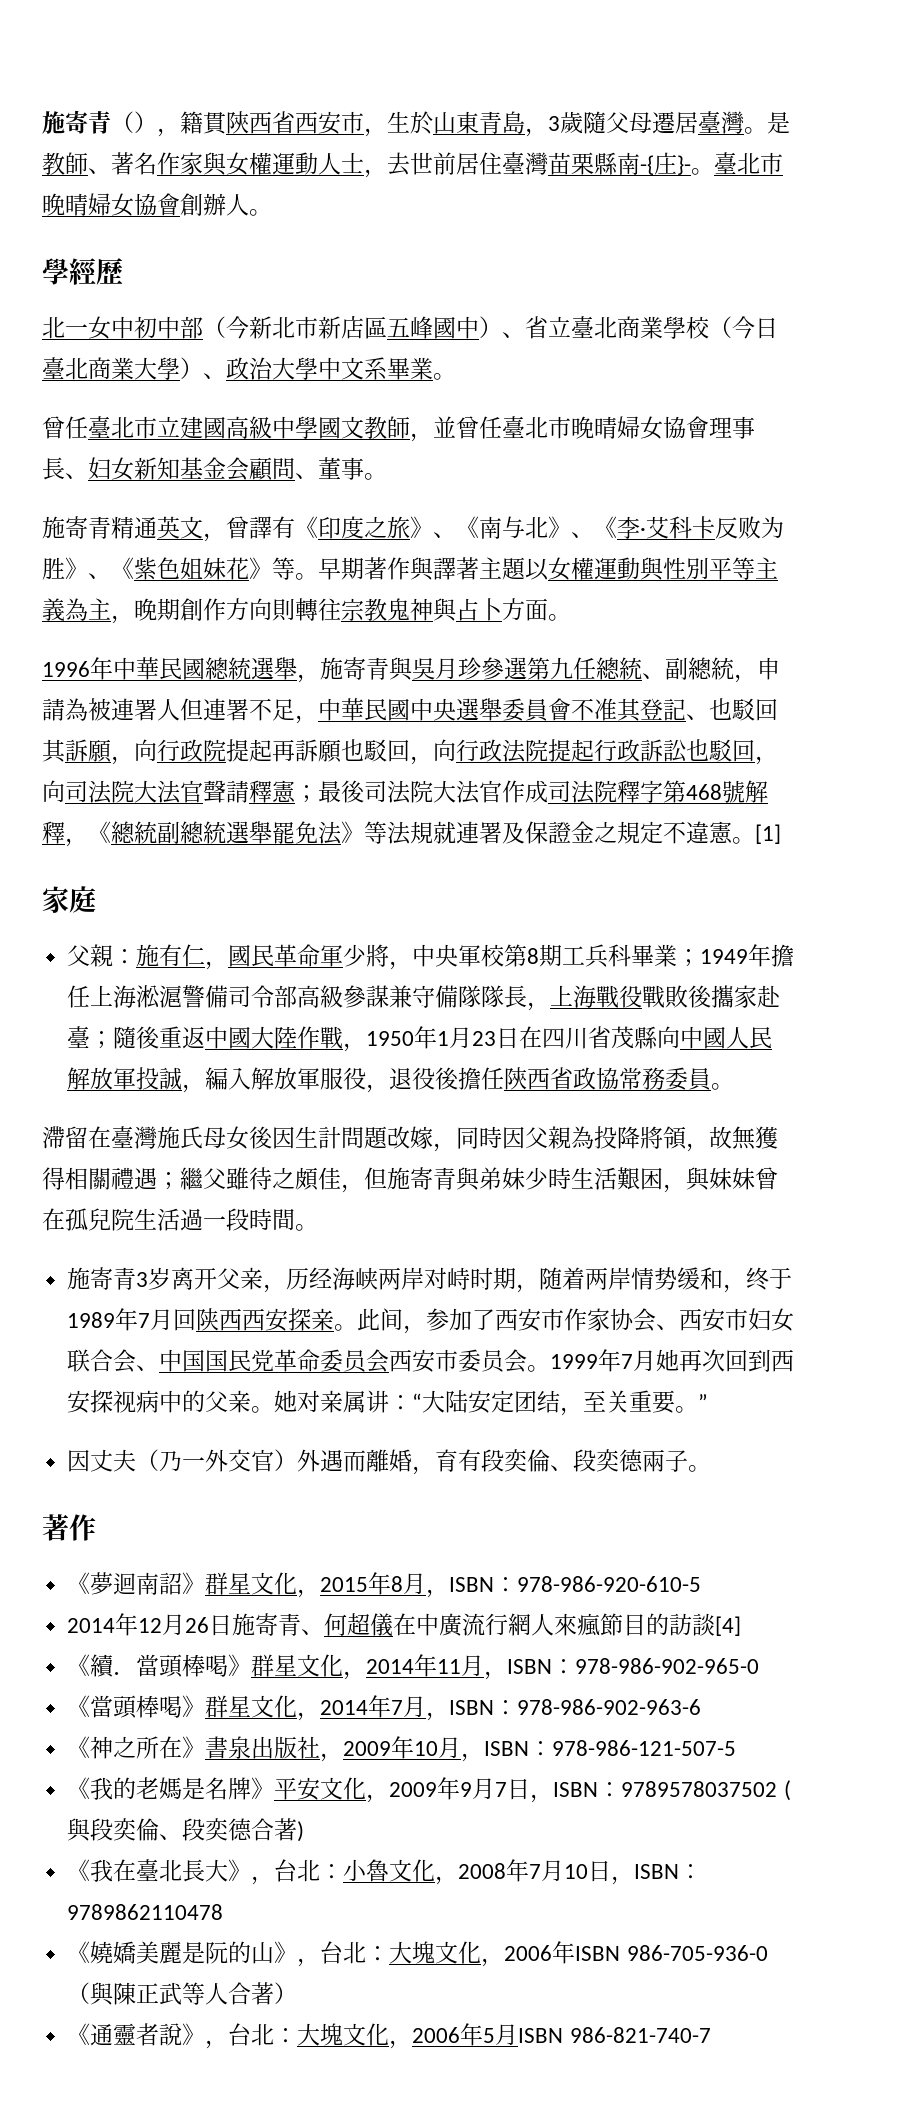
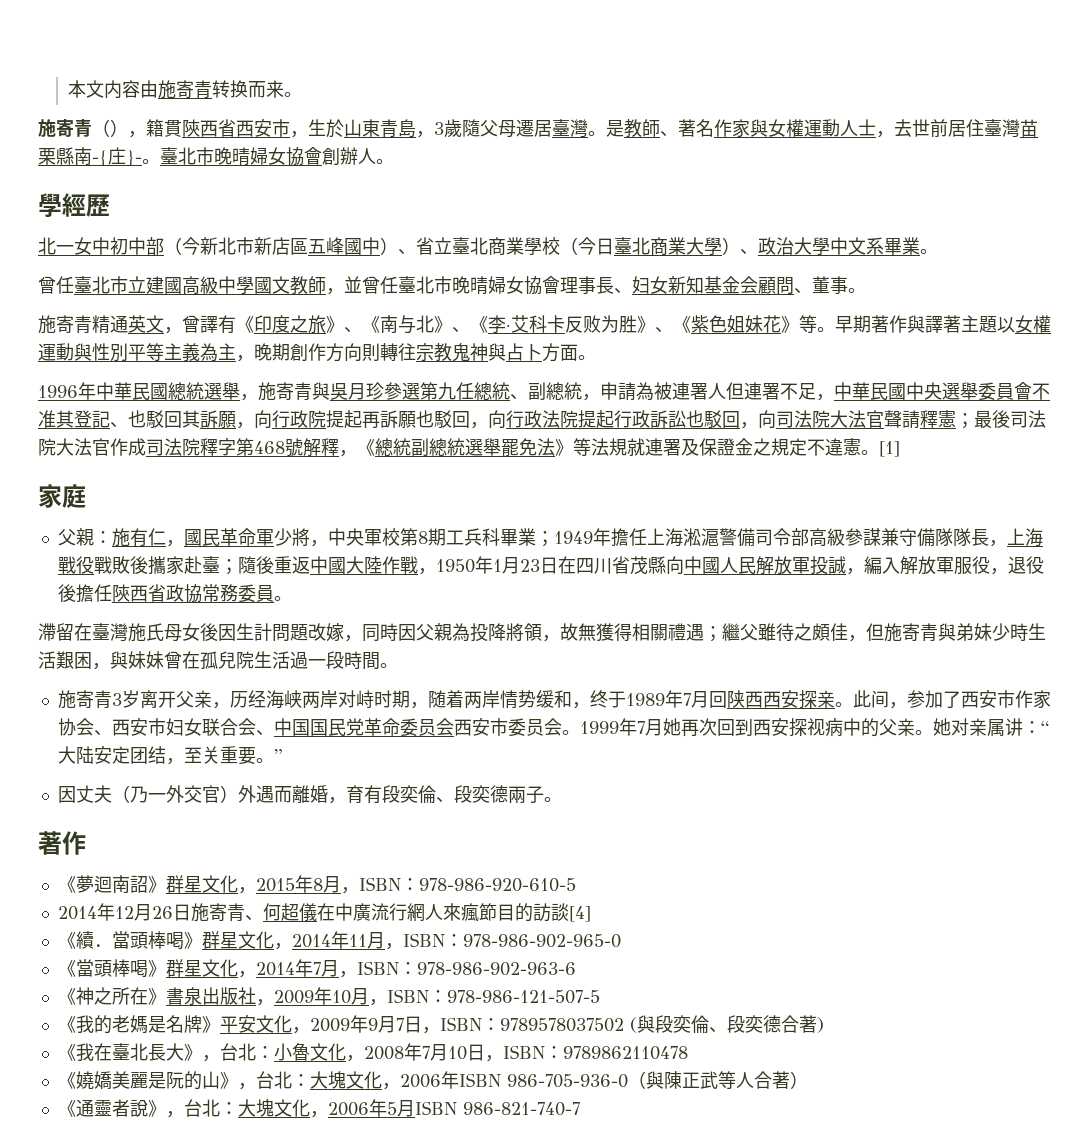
+ 本文内容由施寄青转换而来。

